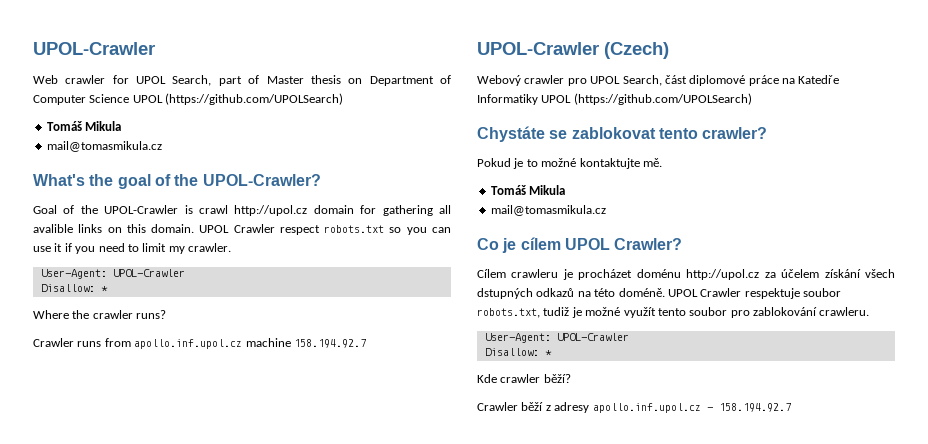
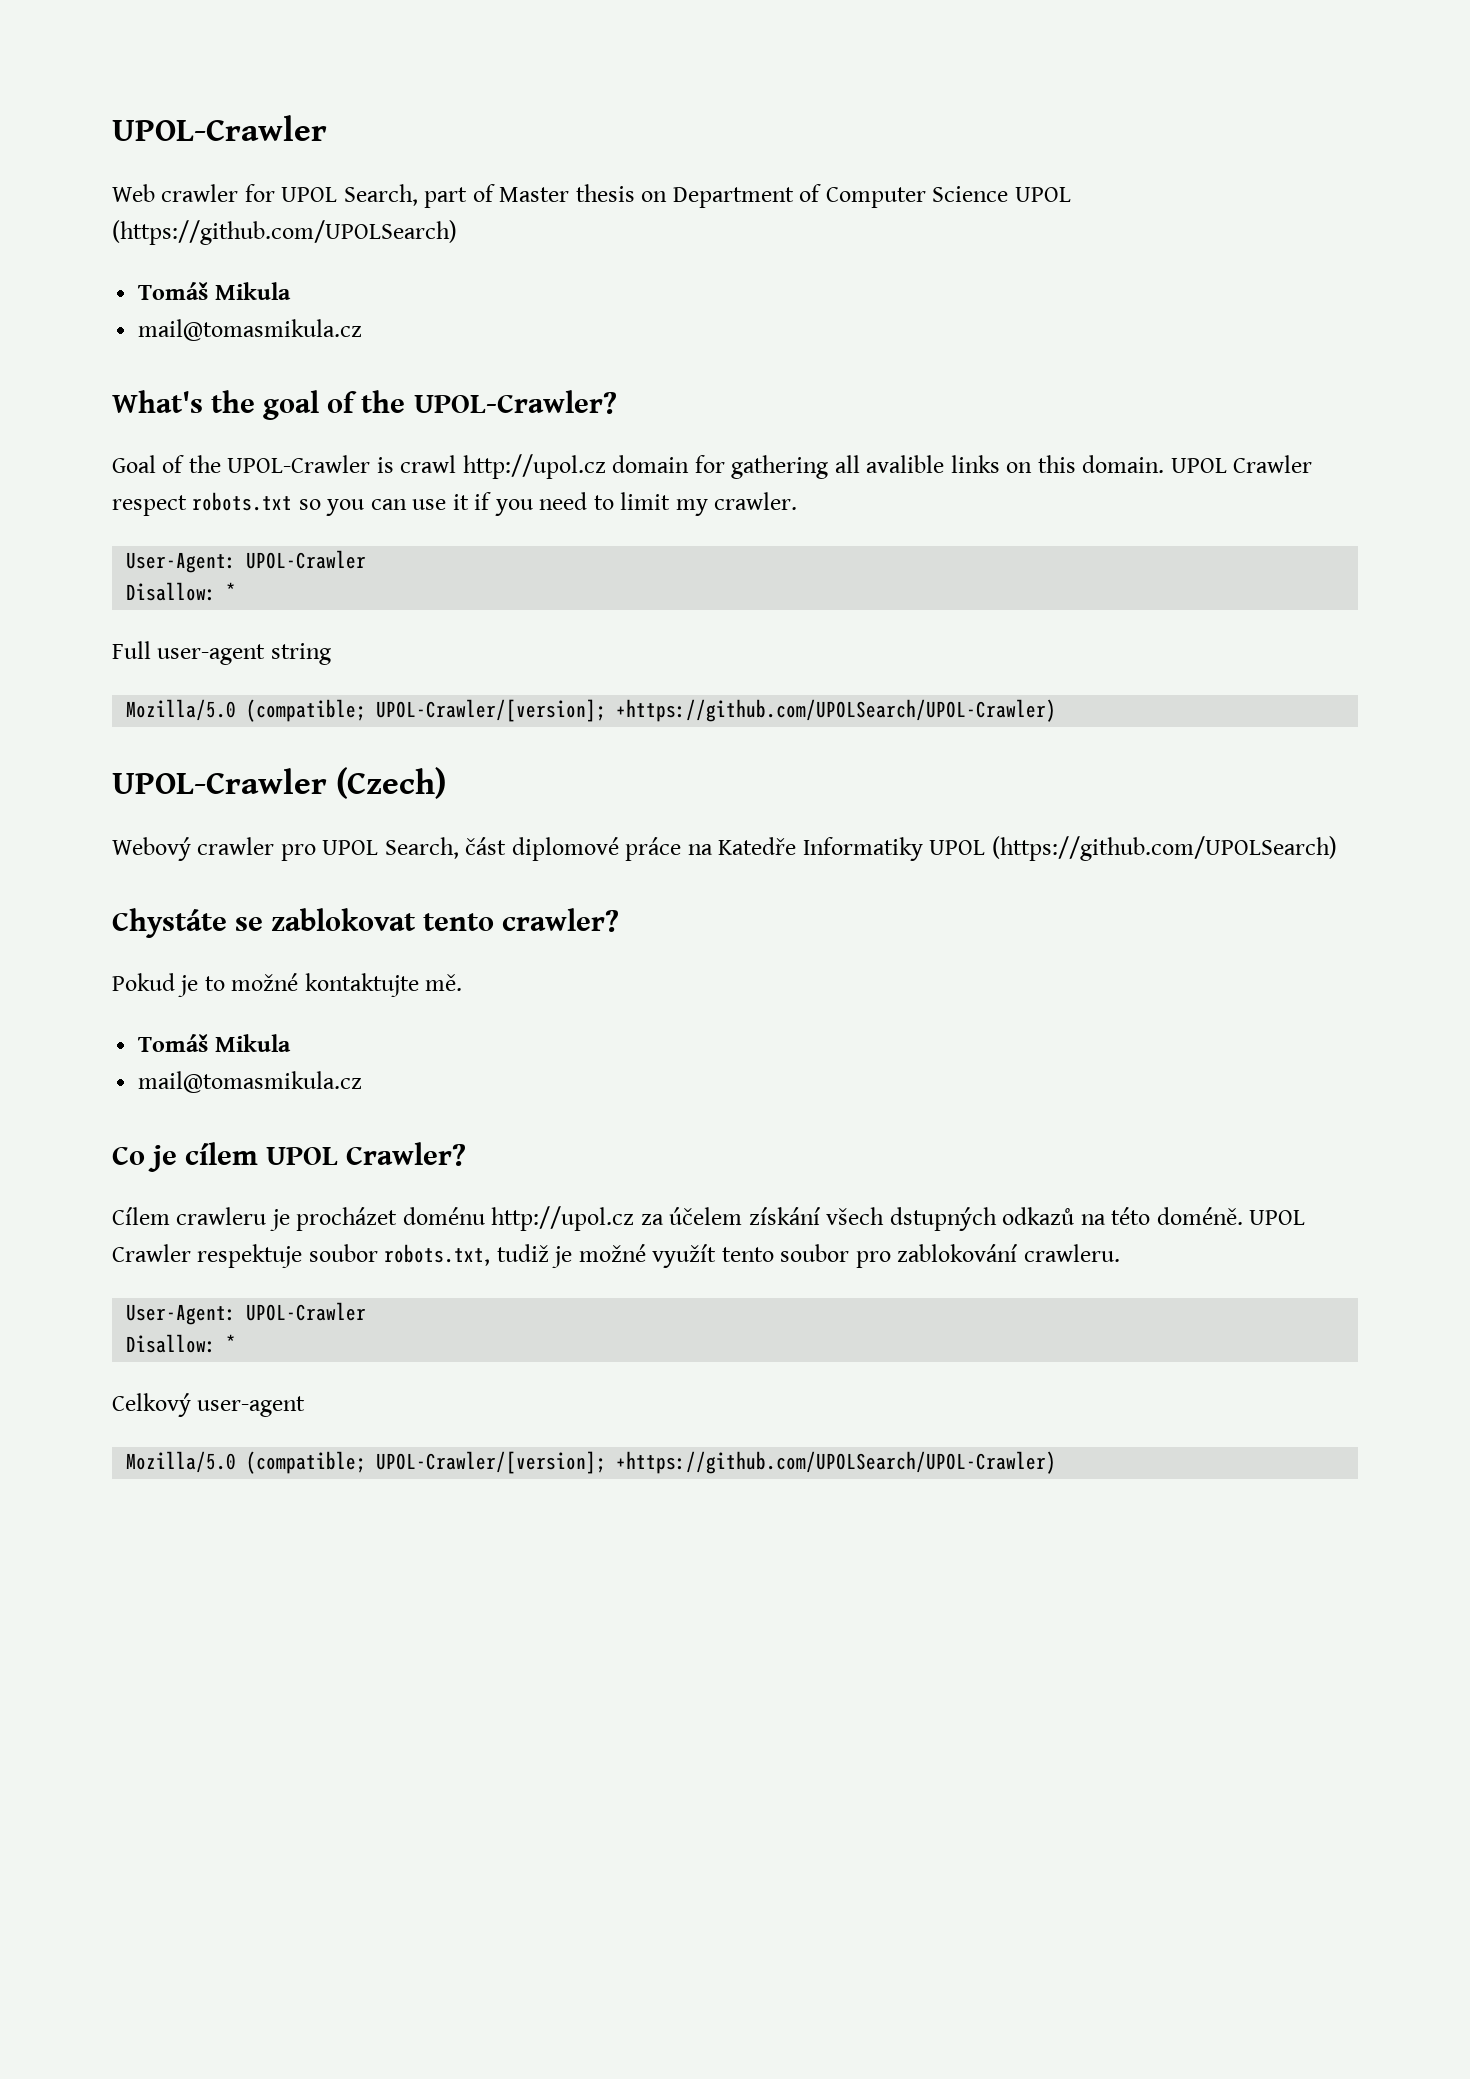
- Where the crawler runs?
- Crawler runs from apollo.inf.upol.cz machine 158.194.92.7
+ Full user-agent string
+ Mozilla/5.0 (compatible; UPOL-Crawler/[version]; +https://github.com/UPOLSearch/UPOL-Crawler)
- Kde crawler běží?
- Crawler běží z adresy apollo.inf.upol.cz - 158.194.92.7
+ Celkový user-agent
+ Mozilla/5.0 (compatible; UPOL-Crawler/[version]; +https://github.com/UPOLSearch/UPOL-Crawler)

